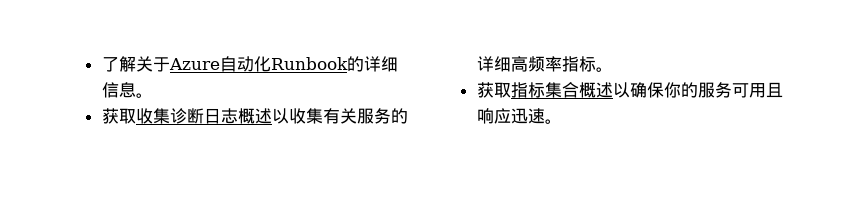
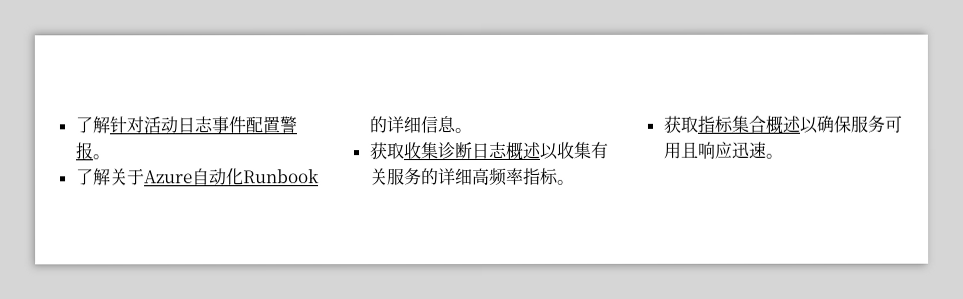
+ 了解针对活动日志事件配置警报。
- 获取指标集合概述以确保你的服务可用且响应迅速。
+ 获取指标集合概述以确保服务可用且响应迅速。

